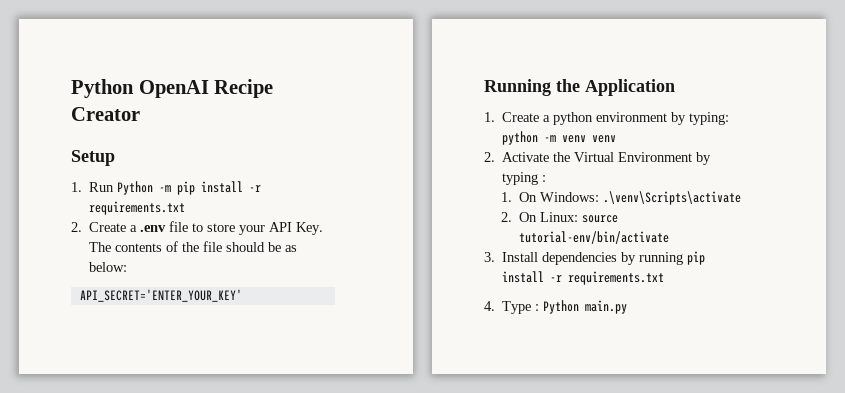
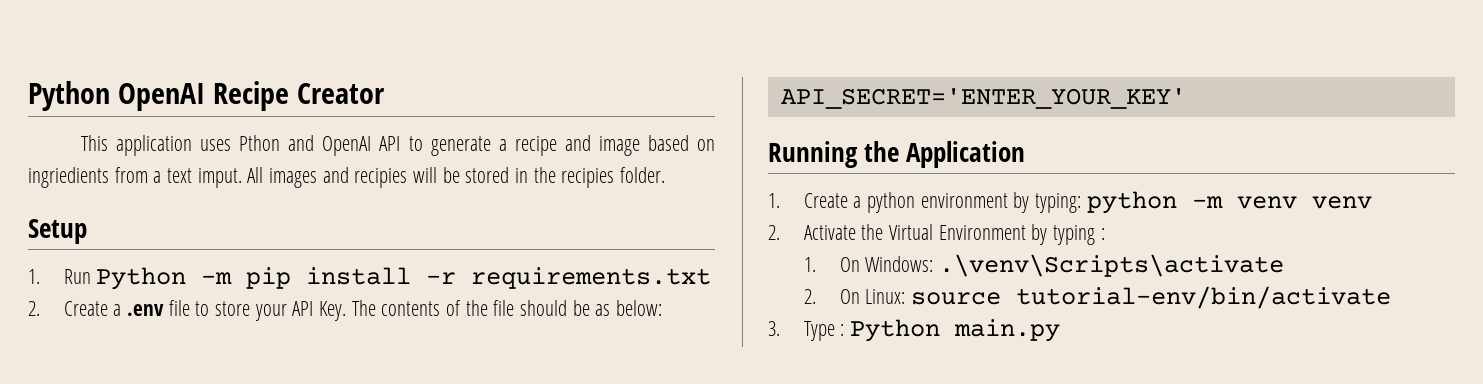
+ This application uses Pthon and OpenAI API to generate a recipe and image based on ingriedients from a text imput. All images and recipies will be stored in the recipies folder.
- 3. Install dependencies by running pip install -r requirements.txt
- 4. Type : Python main.py
+ 3. Type : Python main.py

